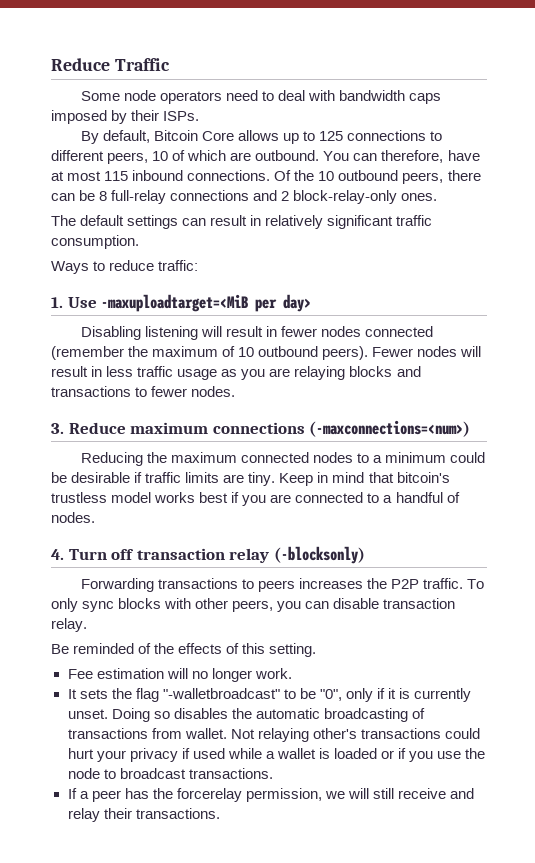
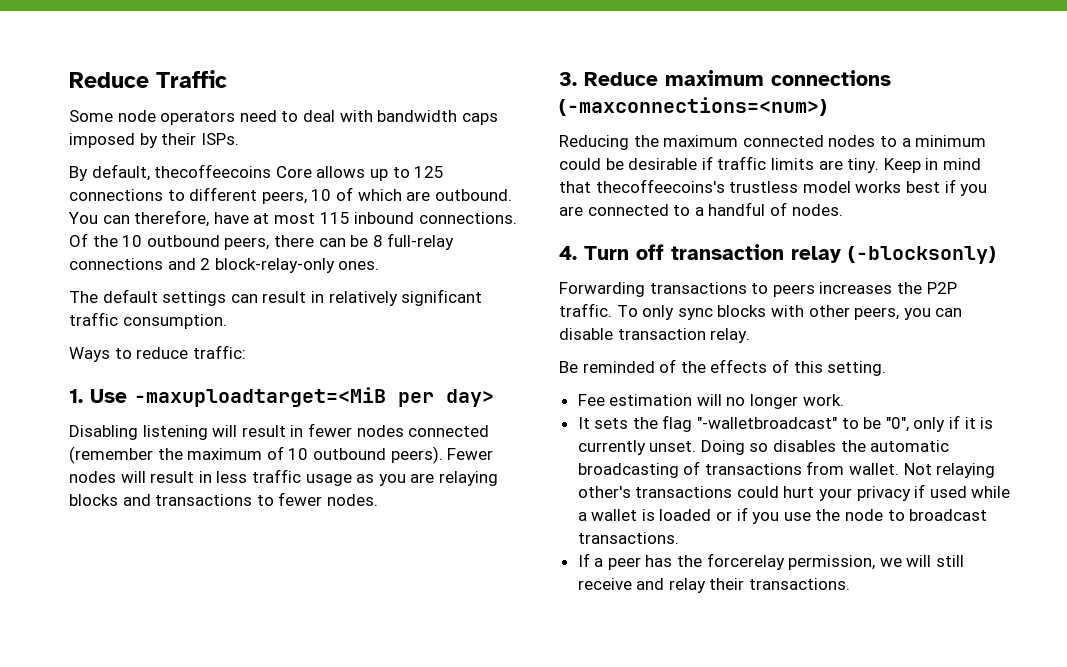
- By default, Bitcoin Core allows up to 125 connections to different peers, 10 of which are outbound.
+ By default, thecoffeecoins Core allows up to 125 connections to different peers, 10 of which are outbound.
- Keep in mind that bitcoin's trustless model works best if you are connected to a handful of nodes.
+ Keep in mind that thecoffeecoins's trustless model works best if you are connected to a handful of nodes.

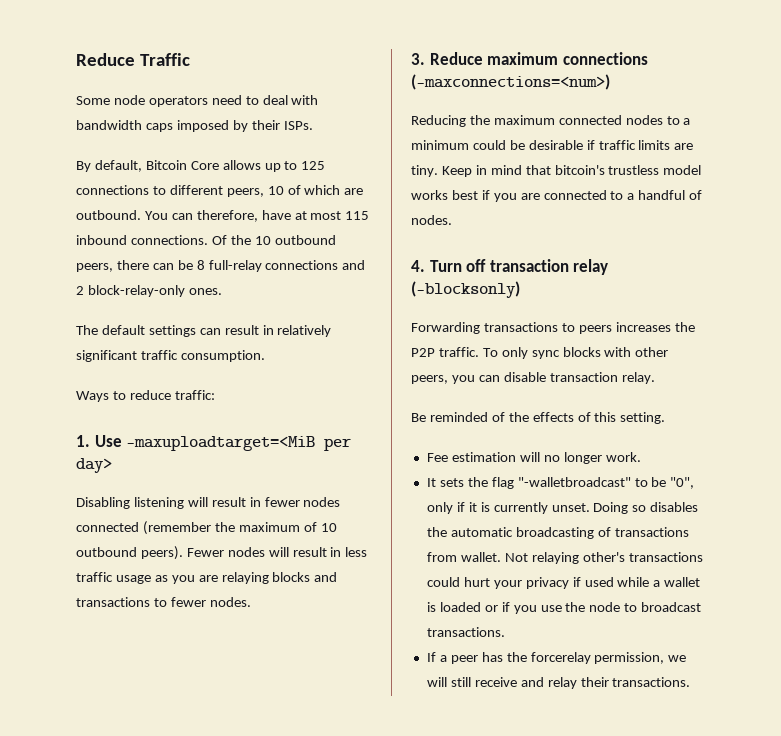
- By default, thecoffeecoins Core allows up to 125 connections to different peers, 10 of which are outbound.
+ By default, Bitcoin Core allows up to 125 connections to different peers, 10 of which are outbound.
- Keep in mind that thecoffeecoins's trustless model works best if you are connected to a handful of nodes.
+ Keep in mind that bitcoin's trustless model works best if you are connected to a handful of nodes.

